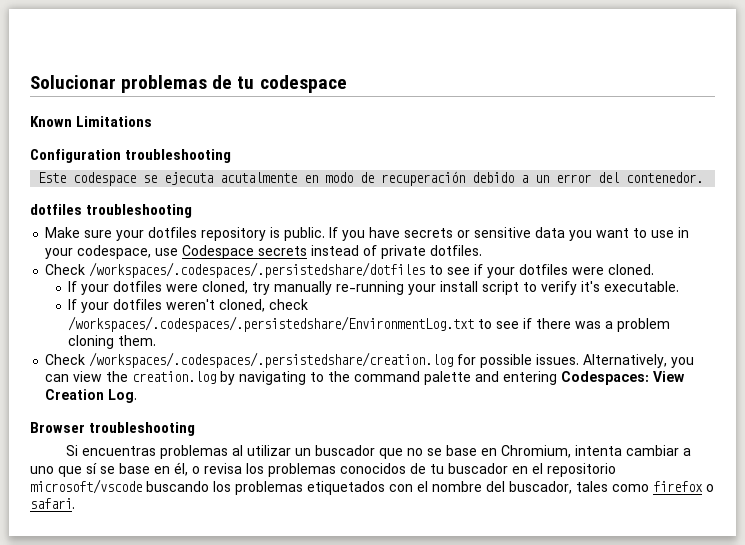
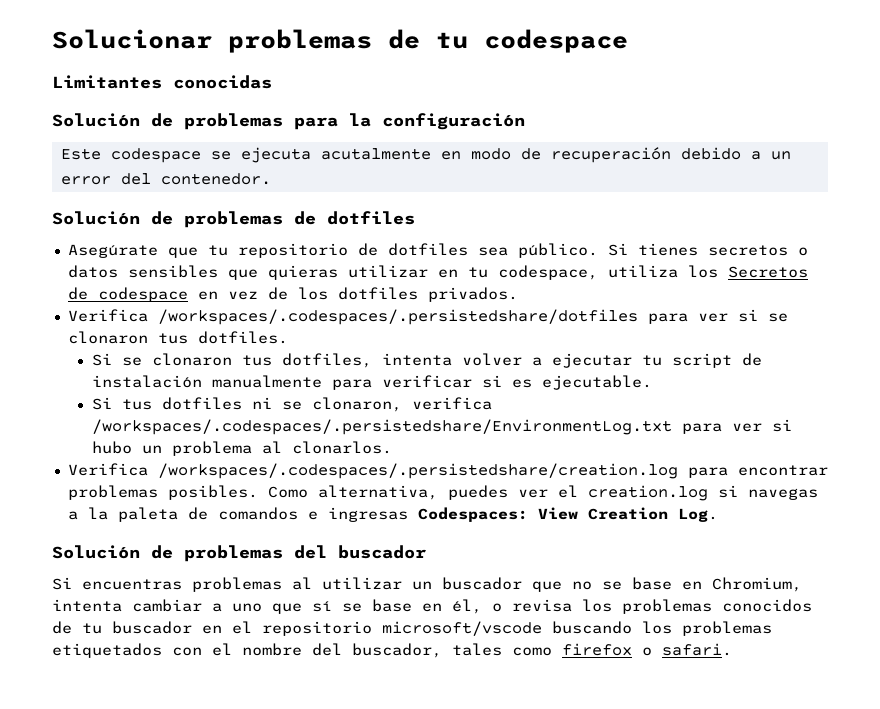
- Known Limitations
- Configuration troubleshooting
+ Limitantes conocidas
+ Solución de problemas para la configuración
- dotfiles troubleshooting
- Make sure your dotfiles repository is public. If you have secrets or sensitive data you want to use in your codespace, use Codespace secrets instead of private dotfiles.
- Check /workspaces/.codespaces/.persistedshare/dotfiles to see if your dotfiles were cloned.
- If your dotfiles were cloned, try manually re-running your install script to verify it's executable.
- If your dotfiles weren't cloned, check /workspaces/.codespaces/.persistedshare/EnvironmentLog.txt to see if there was a problem cloning them.
- Check /workspaces/.codespaces/.persistedshare/creation.log for possible issues. Alternatively, you can view the creation.log by navigating to the command palette and entering Codespaces: View Creation Log.
+ Solución de problemas de dotfiles
+ Asegúrate que tu repositorio de dotfiles sea público. Si tienes secretos o datos sensibles que quieras utilizar en tu codespace, utiliza los Secretos de codespace en vez de los dotfiles privados.
+ Verifica /workspaces/.codespaces/.persistedshare/dotfiles para ver si se clonaron tus dotfiles.
+ Si se clonaron tus dotfiles, intenta volver a ejecutar tu script de instalación manualmente para verificar si es ejecutable.
+ Si tus dotfiles ni se clonaron, verifica /workspaces/.codespaces/.persistedshare/EnvironmentLog.txt para ver si hubo un problema al clonarlos.
+ Verifica /workspaces/.codespaces/.persistedshare/creation.log para encontrar problemas posibles. Como alternativa, puedes ver el creation.log si navegas a la paleta de comandos e ingresas Codespaces: View Creation Log.
- Browser troubleshooting
+ Solución de problemas del buscador

